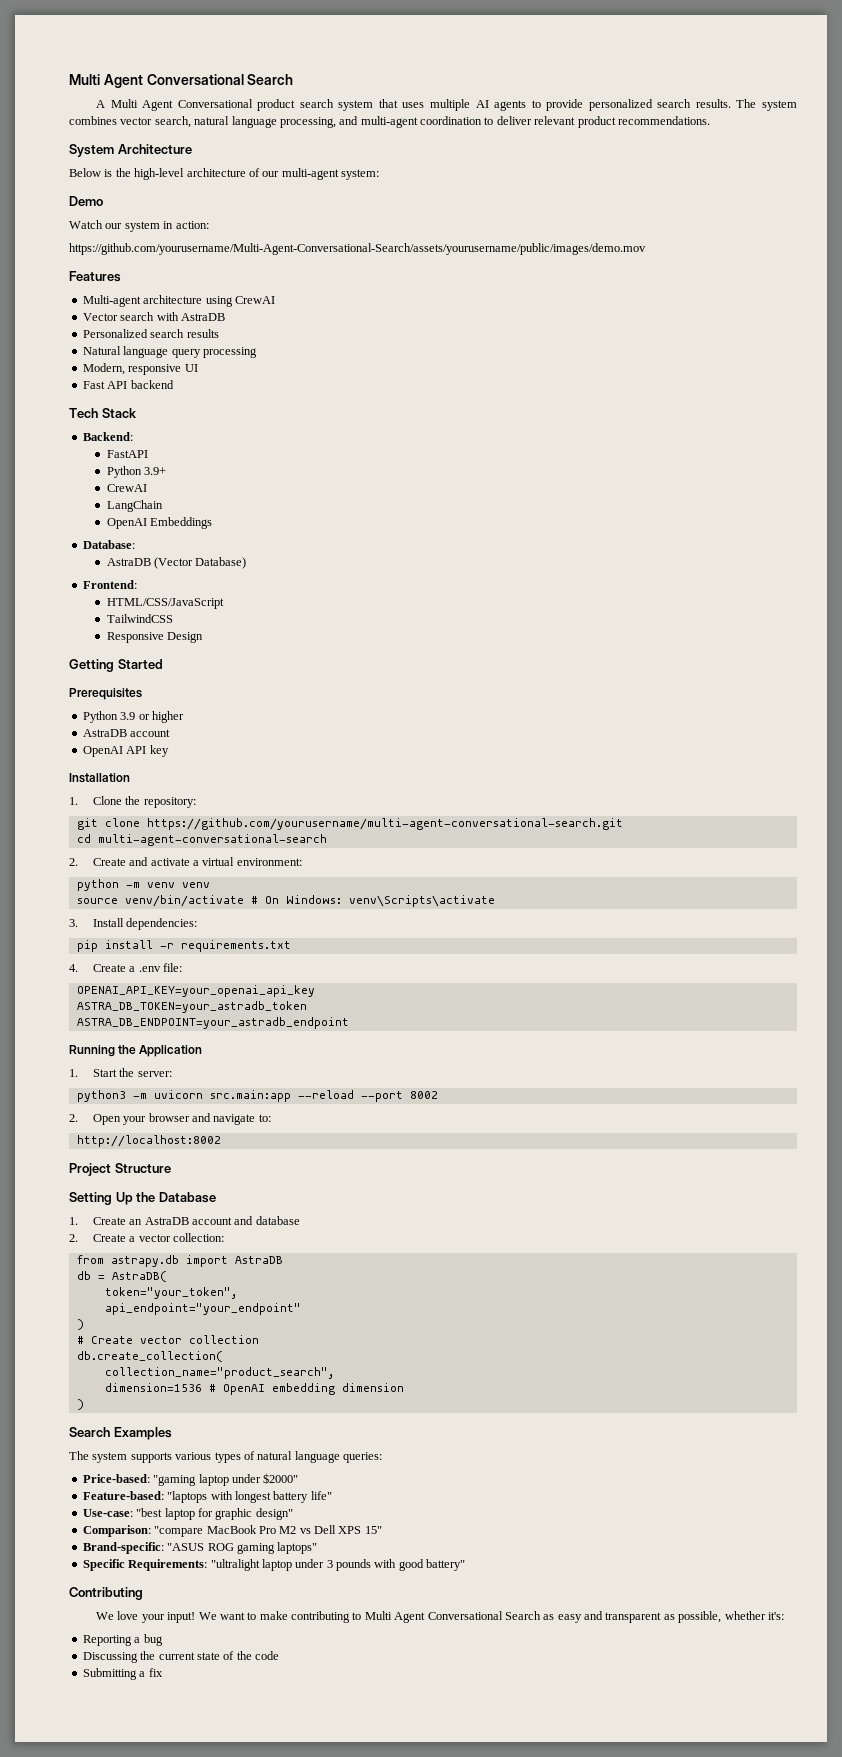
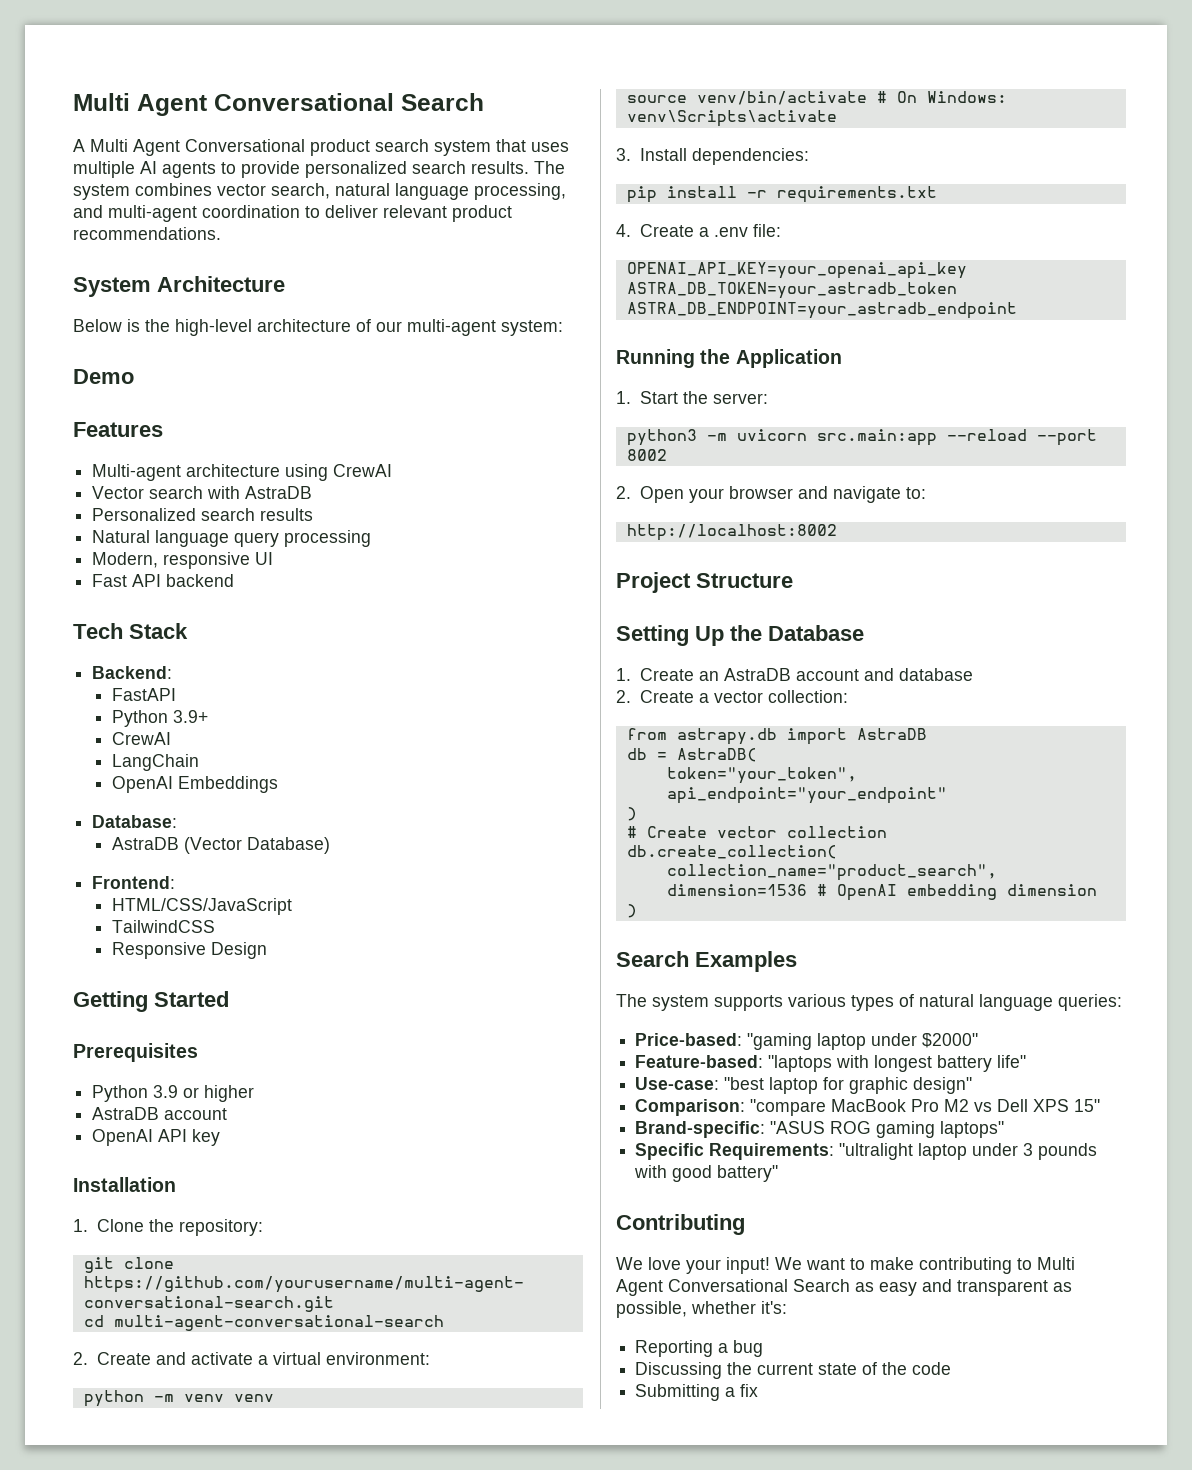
- Watch our system in action:
- https://github.com/yourusername/Multi-Agent-Conversational-Search/assets/yourusername/public/images/demo.mov

